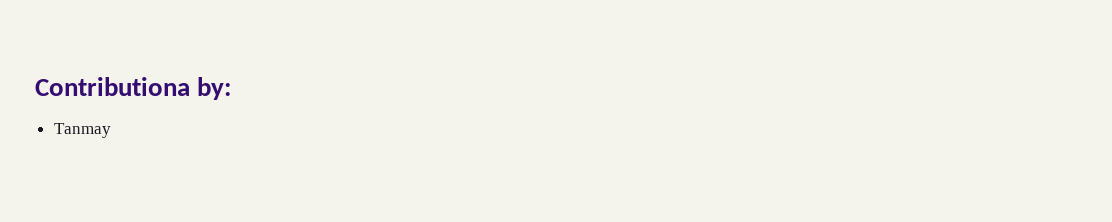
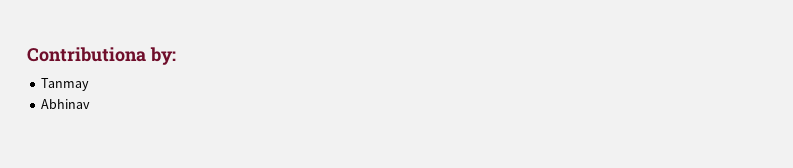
+ Abhinav

